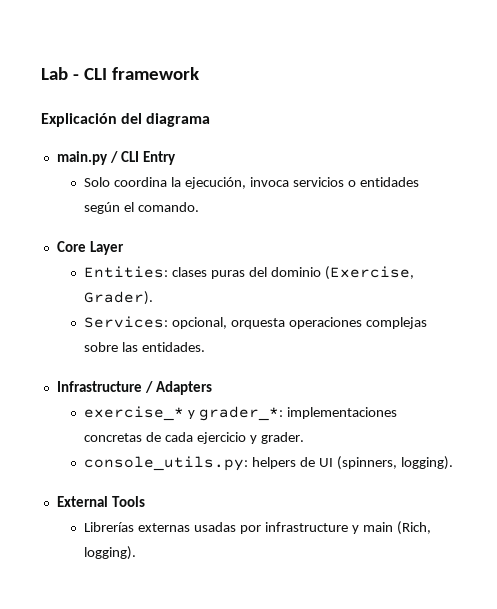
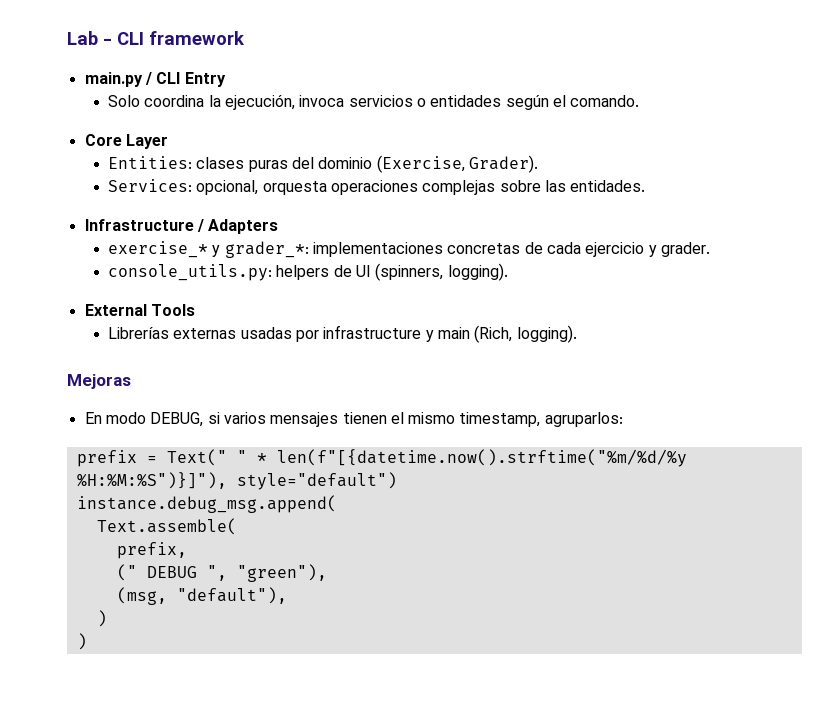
- Explicación del diagrama
+ Mejoras
+ En modo DEBUG, si varios mensajes tienen el mismo timestamp, agruparlos:
+ prefix = Text(" " * len(f"[{datetime.now().strftime("%m/%d/%y %H:%M:%S")}]"), style="default")
+ instance.debug_msg.append(
+ Text.assemble(
+ prefix,
+ (" DEBUG ", "green"),
+ (msg, "default"),
+ )
+ )

